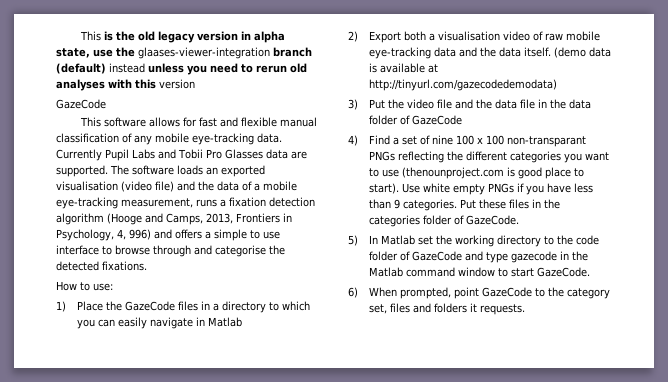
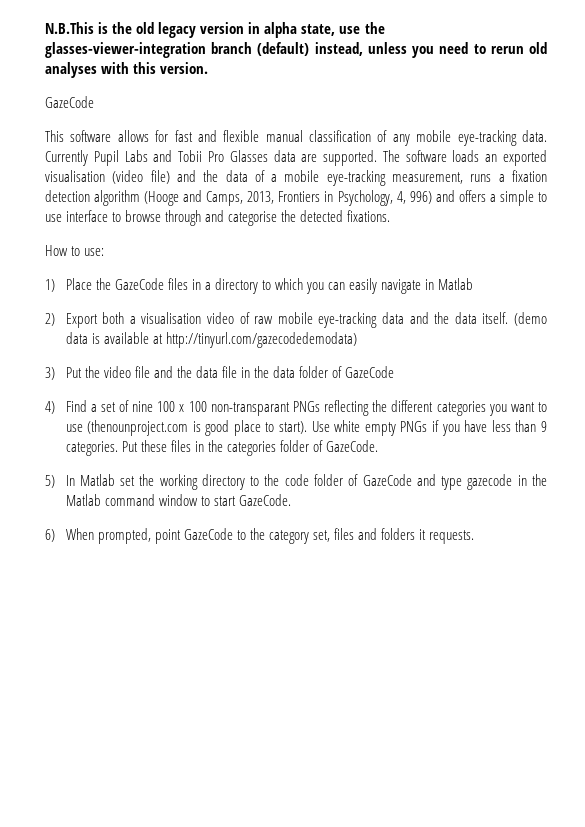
- This is the old legacy version in alpha state, use the glaases-viewer-integration branch (default) instead unless you need to rerun old analyses with this version
+ N.B.This is the old legacy version in alpha state, use the glasses-viewer-integration branch (default) instead, unless you need to rerun old analyses with this version.

